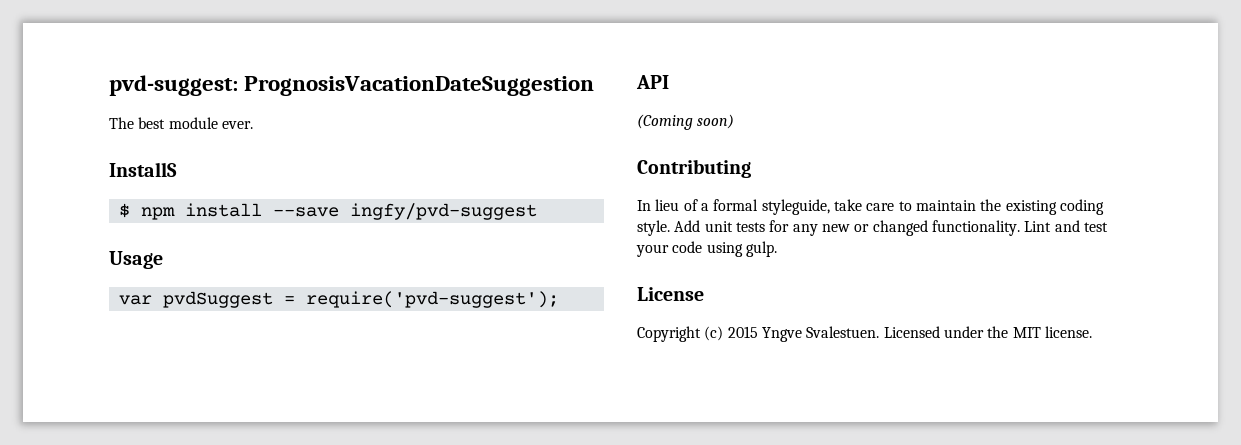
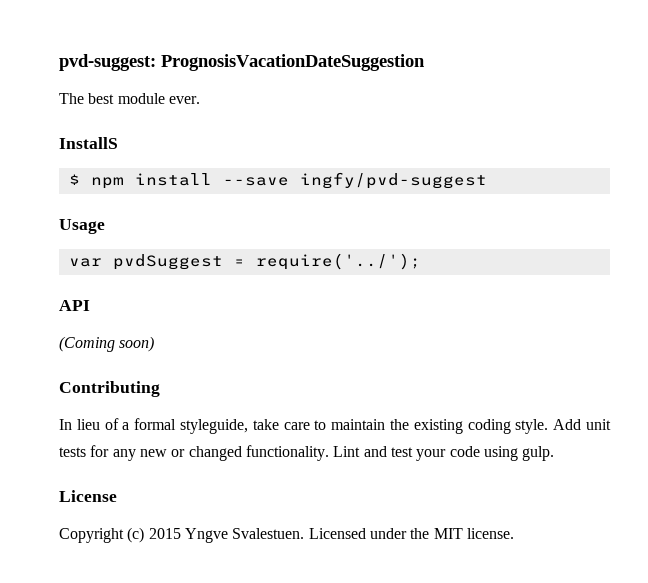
- var pvdSuggest = require('pvd-suggest');
+ var pvdSuggest = require('../');

